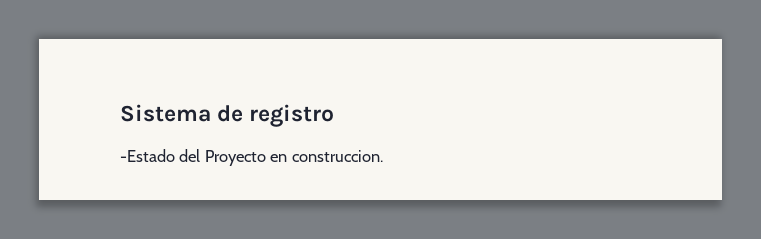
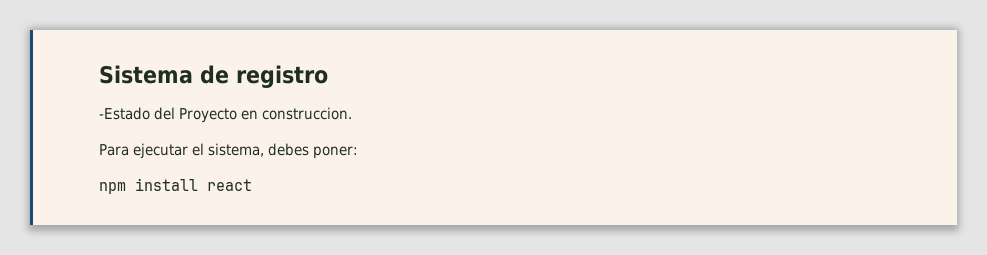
+ Para ejecutar el sistema, debes poner:
+ npm install react

